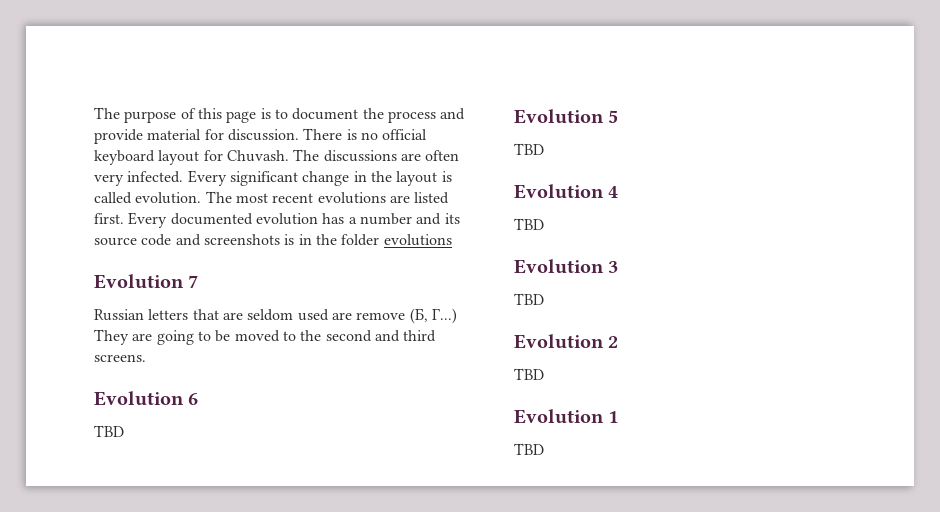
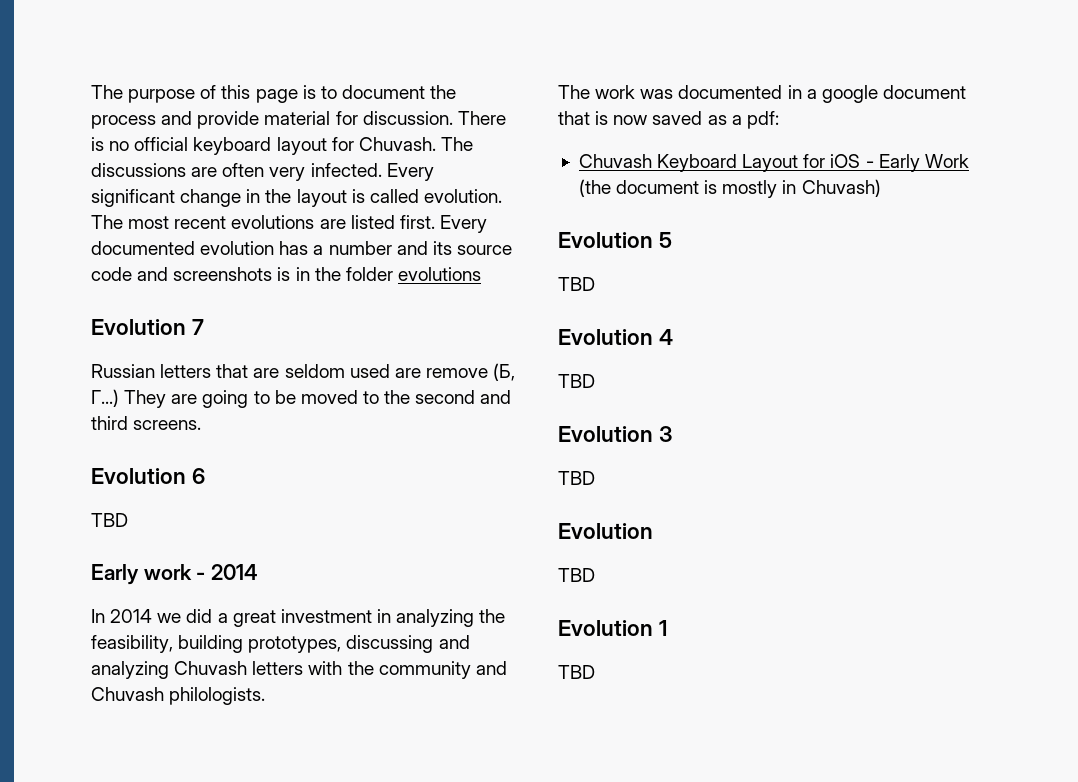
+ Early work - 2014
+ In 2014 we did a great investment in analyzing the feasibility, building prototypes, discussing and analyzing Chuvash letters with the community and Chuvash philologists.
+ The work was documented in a google document that is now saved as a pdf:
+ Chuvash Keyboard Layout for iOS - Early Work (the document is mostly in Chuvash)
  Evolution 3
  TBD
- Evolution 2
+ Evolution

